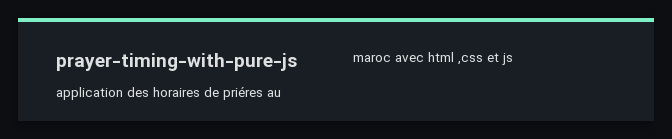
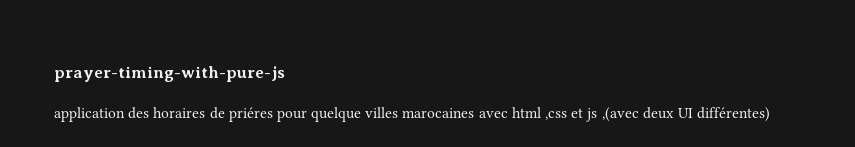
- application des horaires de priéres au maroc avec html ,css et js
+ application des horaires de priéres pour quelque villes marocaines avec html ,css et js ,(avec deux UI différentes)

